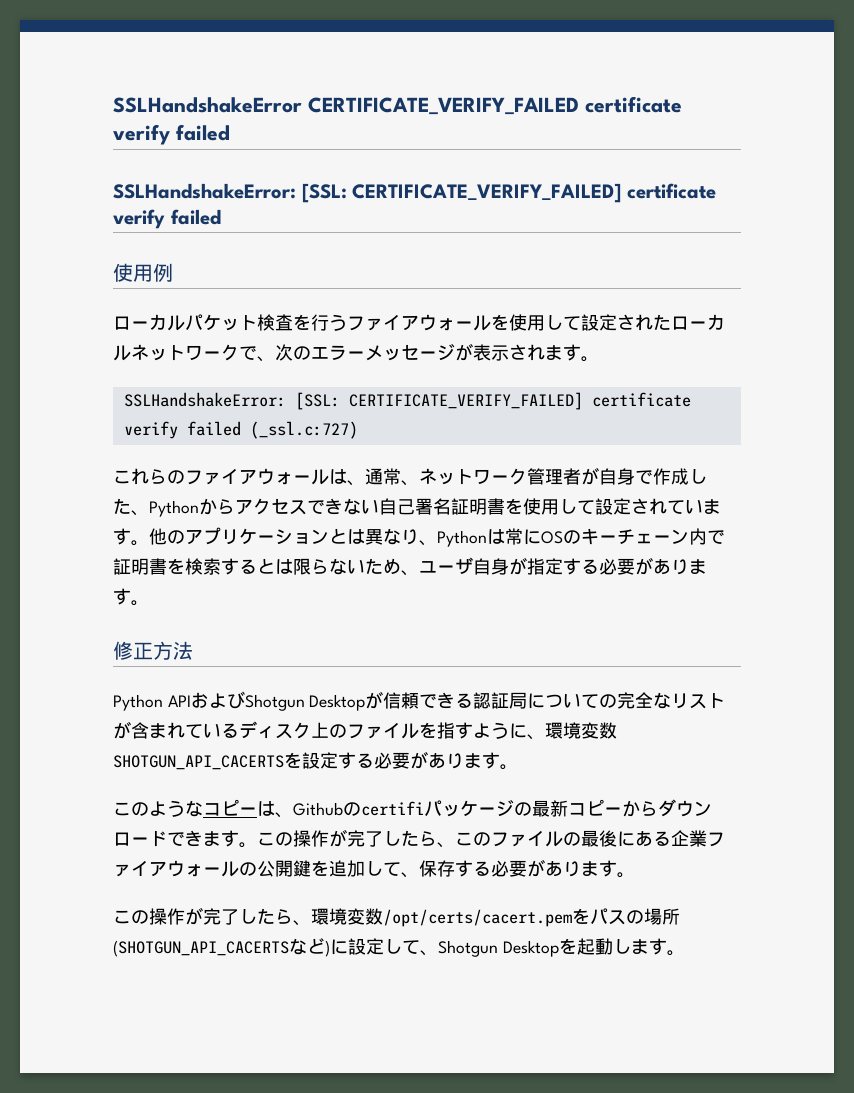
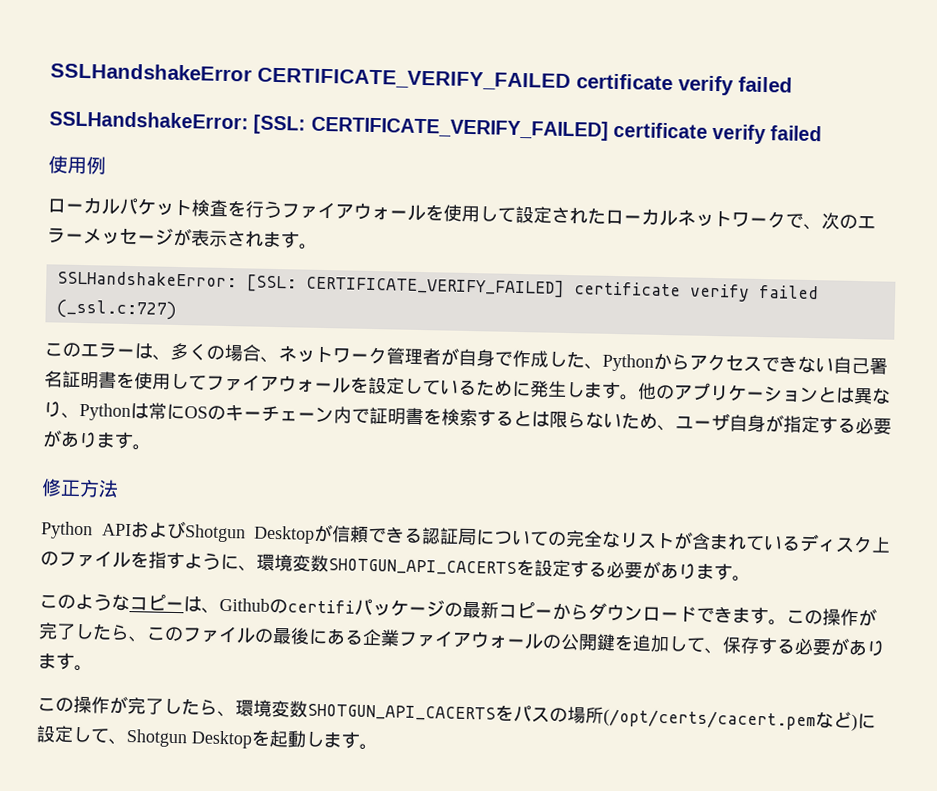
- これらのファイアウォールは、通常、ネットワーク管理者が自身で作成した、Pythonからアクセスできない自己署名証明書を使用して設定されています。
+ このエラーは、多くの場合、ネットワーク管理者が自身で作成した、Pythonからアクセスできない自己署名証明書を使用してファイアウォールを設定しているために発生します。
- この操作が完了したら、環境変数/opt/certs/cacert.pemをパスの場所(SHOTGUN_API_CACERTSなど)に設定して、Shotgun Desktopを起動します。
+ この操作が完了したら、環境変数SHOTGUN_API_CACERTSをパスの場所(/opt/certs/cacert.pemなど)に設定して、Shotgun Desktopを起動します。

